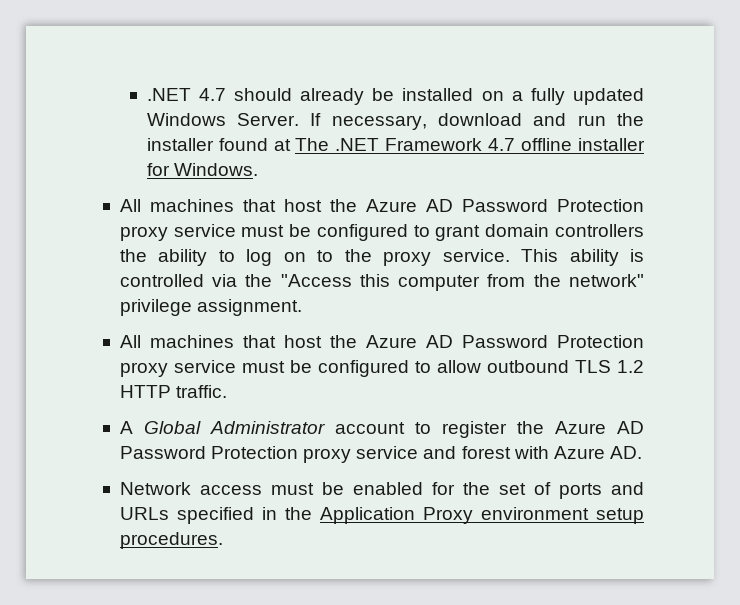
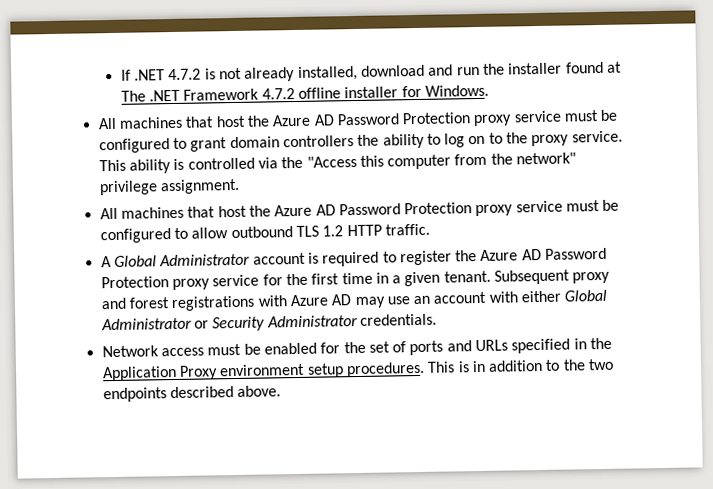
- .NET 4.7 should already be installed on a fully updated Windows Server. If necessary, download and run the installer found at The .NET Framework 4.7 offline installer for Windows.
+ If .NET 4.7.2 is not already installed, download and run the installer found at The .NET Framework 4.7.2 offline installer for Windows.
- A Global Administrator account to register the Azure AD Password Protection proxy service and forest with Azure AD.
+ A Global Administrator account is required to register the Azure AD Password Protection proxy service for the first time in a given tenant. Subsequent proxy and forest registrations with Azure AD may use an account with either Global Administrator or Security Administrator credentials.
+ This is in addition to the two endpoints described above.

